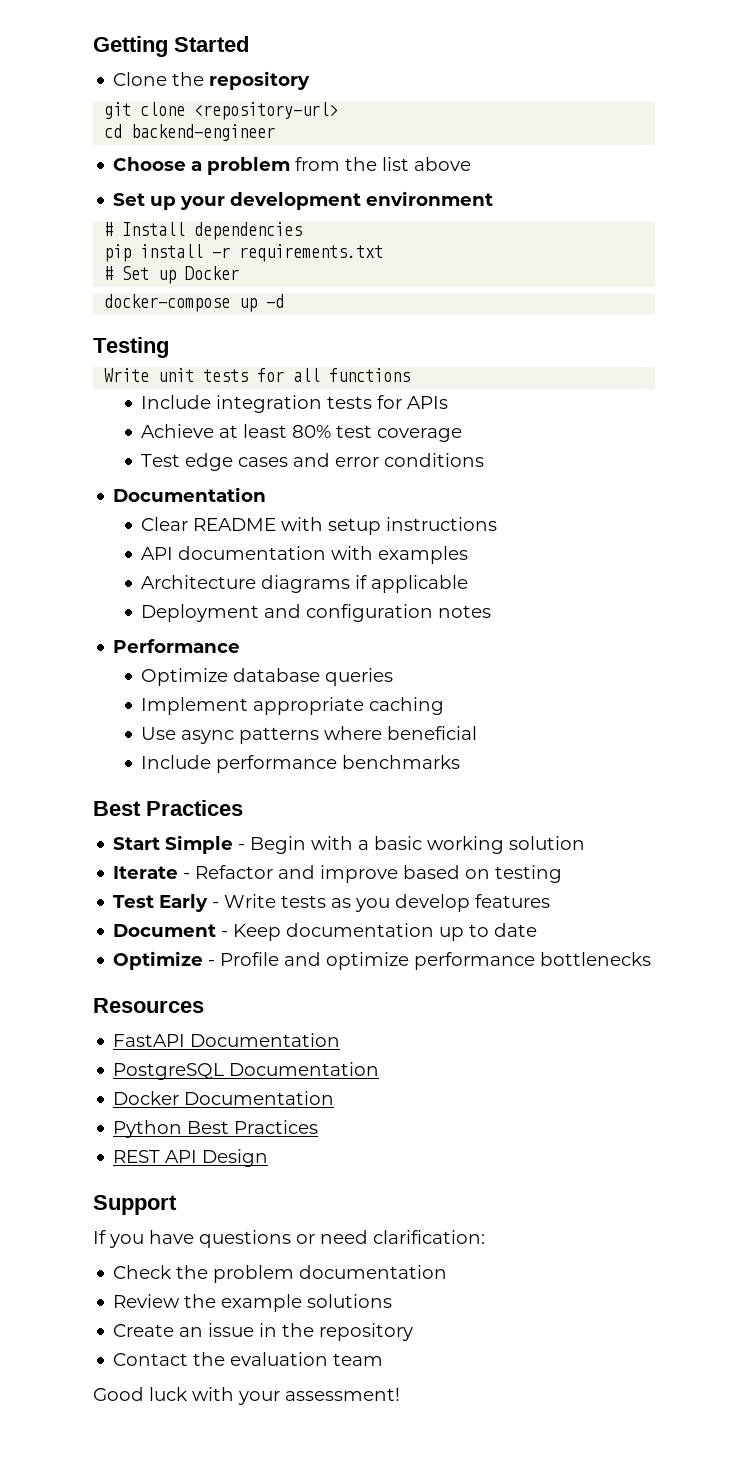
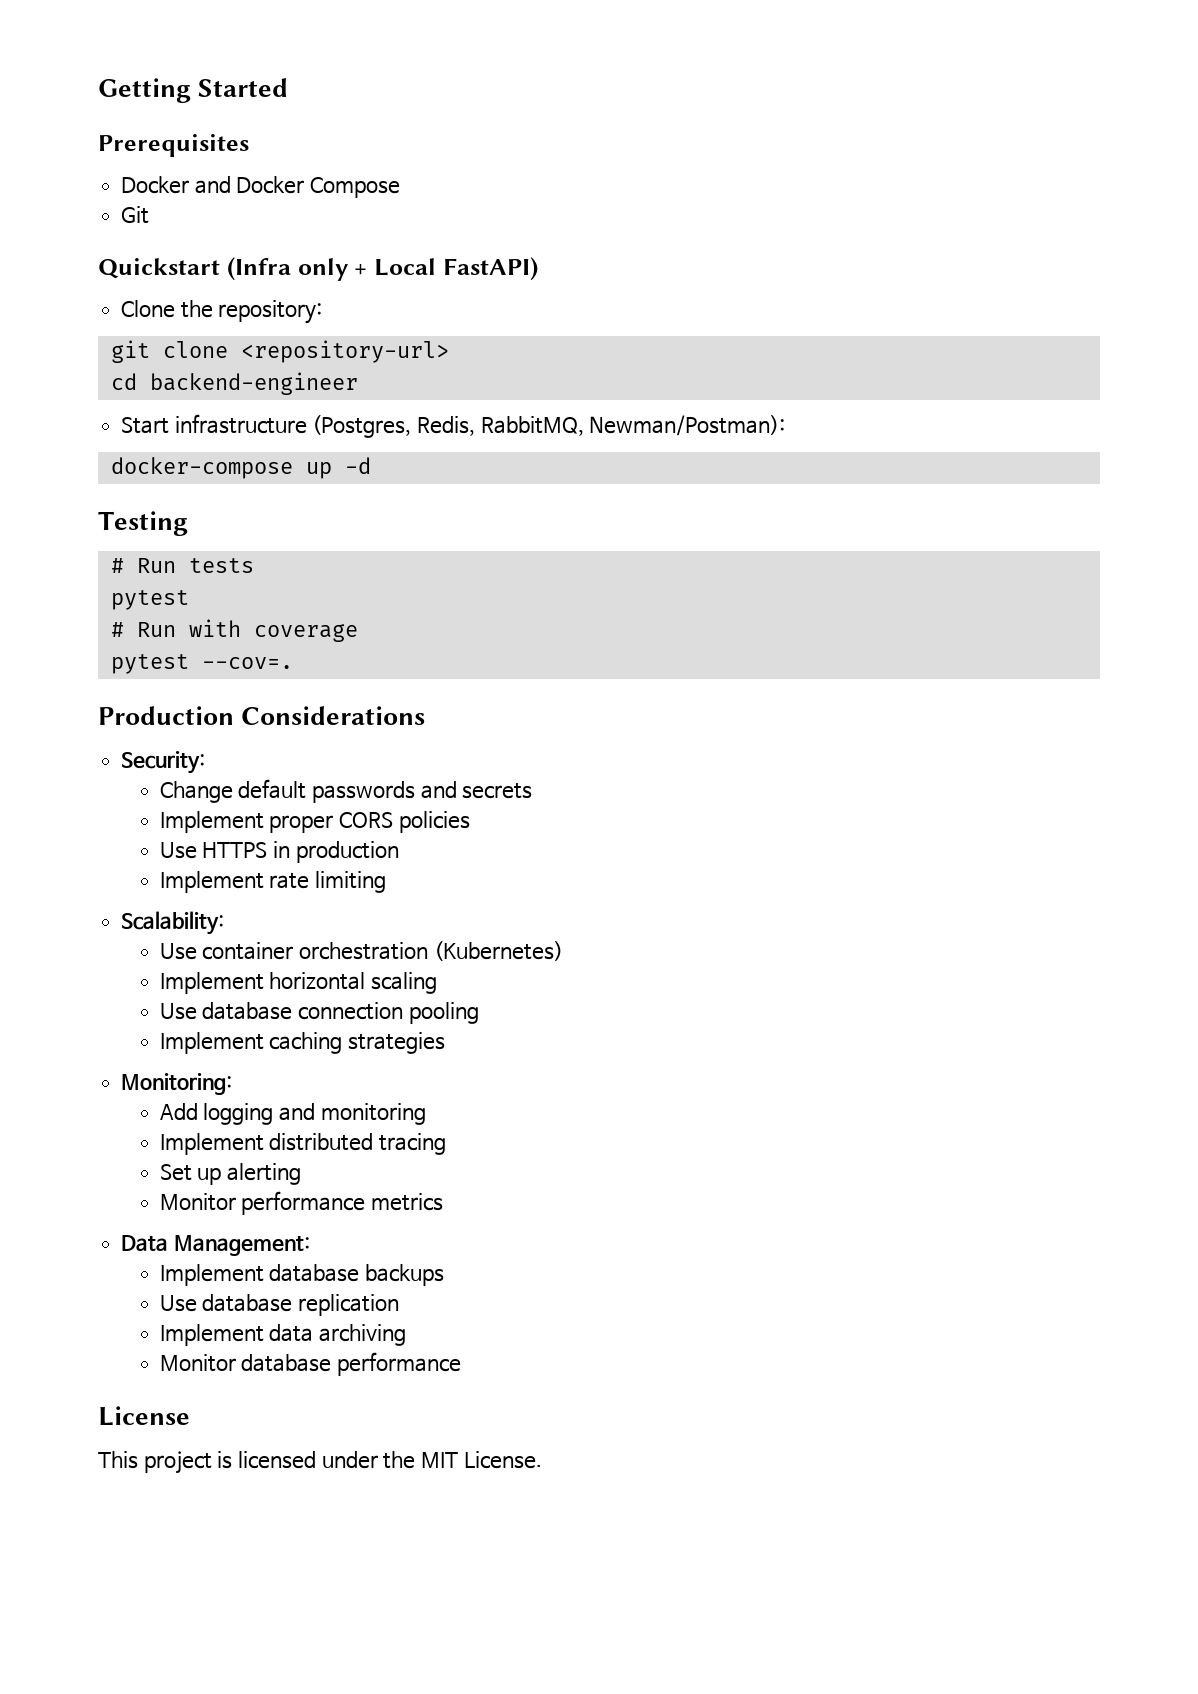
+ Prerequisites
+ Docker and Docker Compose
+ Git
+ Quickstart (Infra only + Local FastAPI)
- Clone the repository
+ Clone the repository:
- Choose a problem from the list above
- Set up your development environment
- # Install dependencies
- pip install -r requirements.txt
- # Set up Docker
+ Start infrastructure (Postgres, Redis, RabbitMQ, Newman/Postman):
- Write unit tests for all functions
- Include integration tests for APIs
- Achieve at least 80% test coverage
- Test edge cases and error conditions
- Documentation
- Clear README with setup instructions
- API documentation with examples
- Architecture diagrams if applicable
- Deployment and configuration notes
- Performance
- Optimize database queries
- Implement appropriate caching
- Use async patterns where beneficial
- Include performance benchmarks
- Best Practices
- Start Simple - Begin with a basic working solution
- Iterate - Refactor and improve based on testing
- Test Early - Write tests as you develop features
- Document - Keep documentation up to date
- Optimize - Profile and optimize performance bottlenecks
- Resources
- FastAPI Documentation
- PostgreSQL Documentation
- Docker Documentation
- Python Best Practices
- REST API Design
- Support
- If you have questions or need clarification:
- Check the problem documentation
- Review the example solutions
- Create an issue in the repository
- Contact the evaluation team
- Good luck with your assessment!
+ # Run tests
+ pytest
+ # Run with coverage
+ pytest --cov=.
+ Production Considerations
+ Security:
+ Change default passwords and secrets
+ Implement proper CORS policies
+ Use HTTPS in production
+ Implement rate limiting
+ Scalability:
+ Use container orchestration (Kubernetes)
+ Implement horizontal scaling
+ Use database connection pooling
+ Implement caching strategies
+ Monitoring:
+ Add logging and monitoring
+ Implement distributed tracing
+ Set up alerting
+ Monitor performance metrics
+ Data Management:
+ Implement database backups
+ Use database replication
+ Implement data archiving
+ Monitor database performance
+ License
+ This project is licensed under the MIT License.

